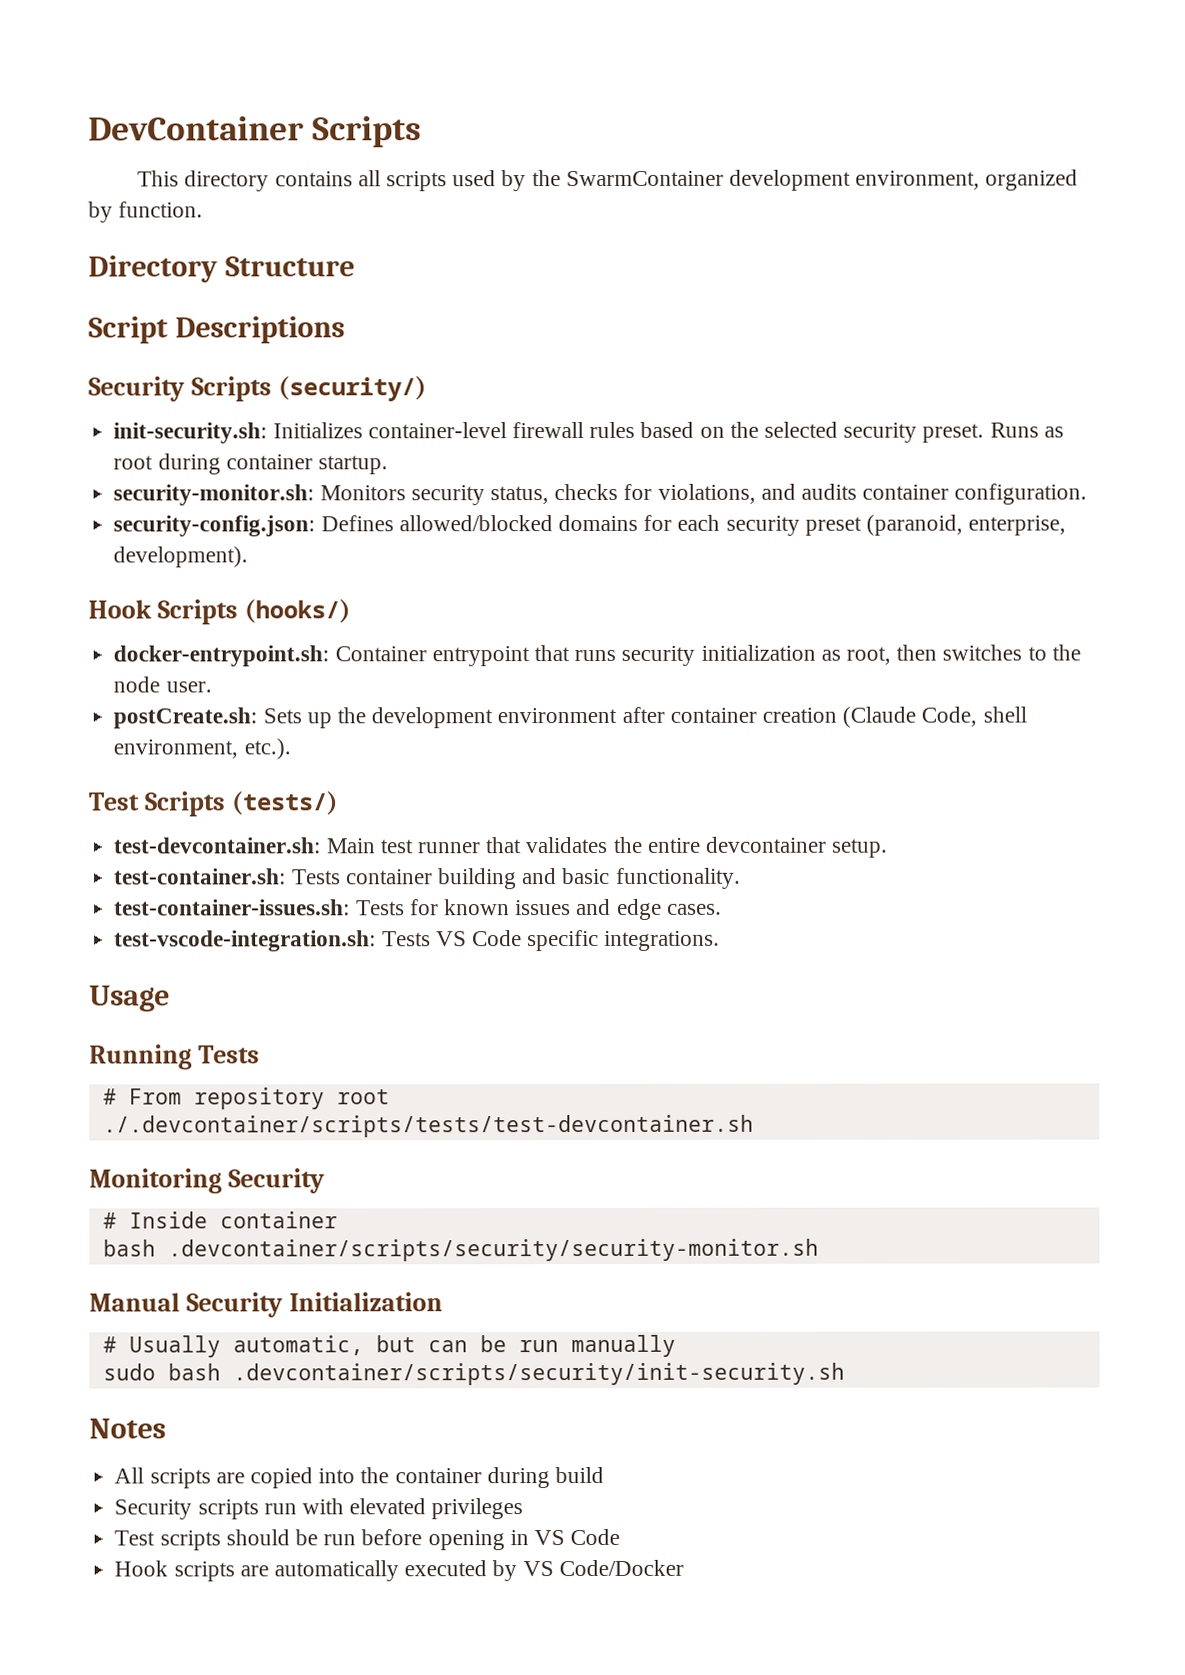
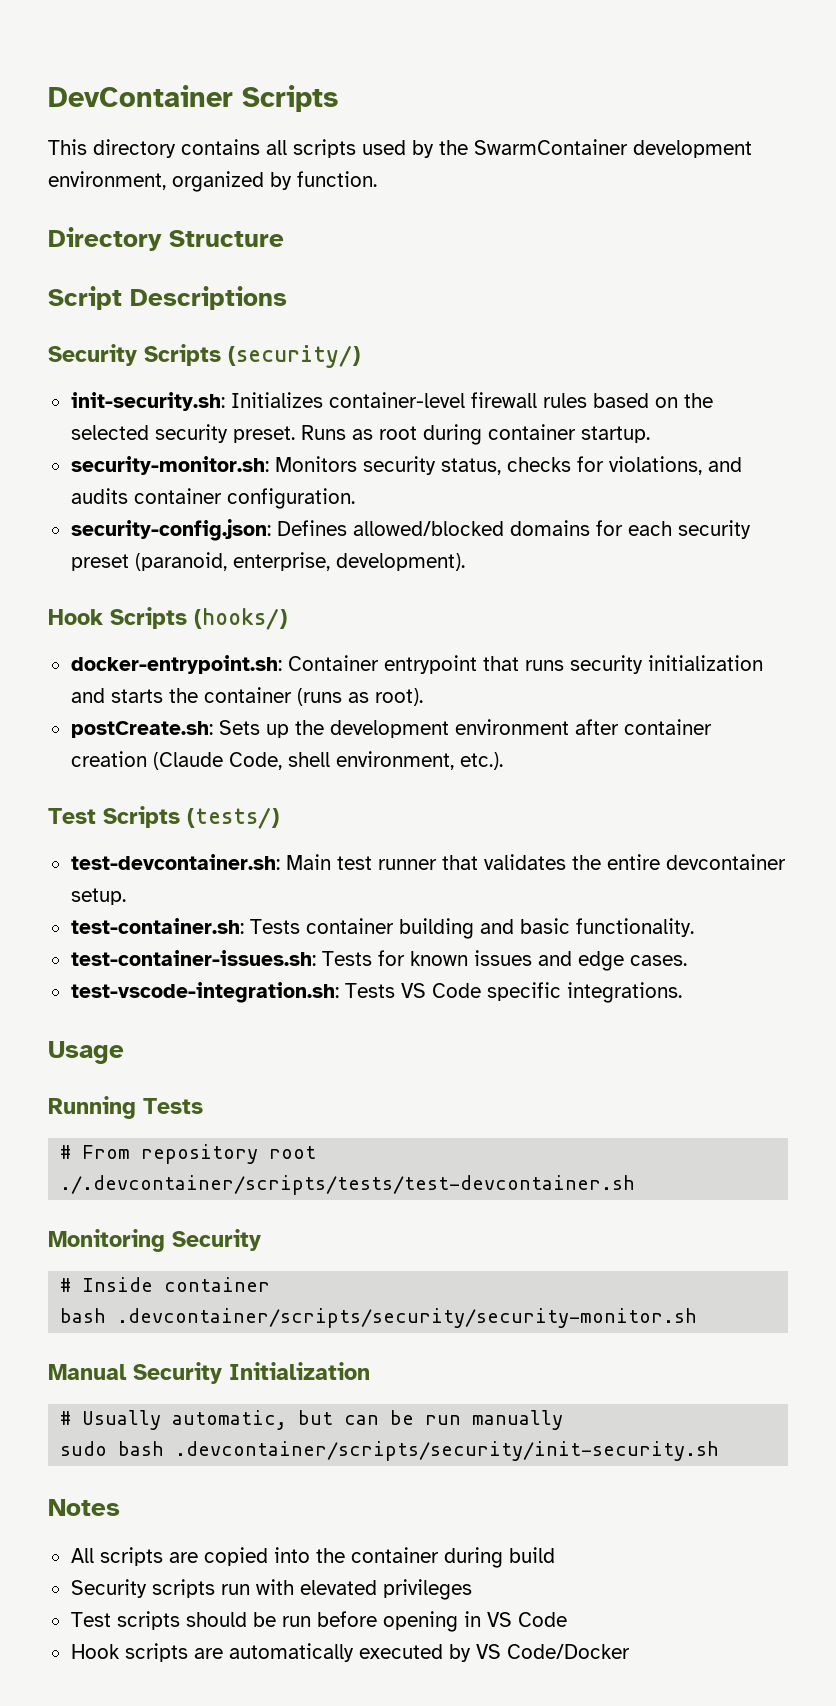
- docker-entrypoint.sh: Container entrypoint that runs security initialization as root, then switches to the node user.
+ docker-entrypoint.sh: Container entrypoint that runs security initialization and starts the container (runs as root).

